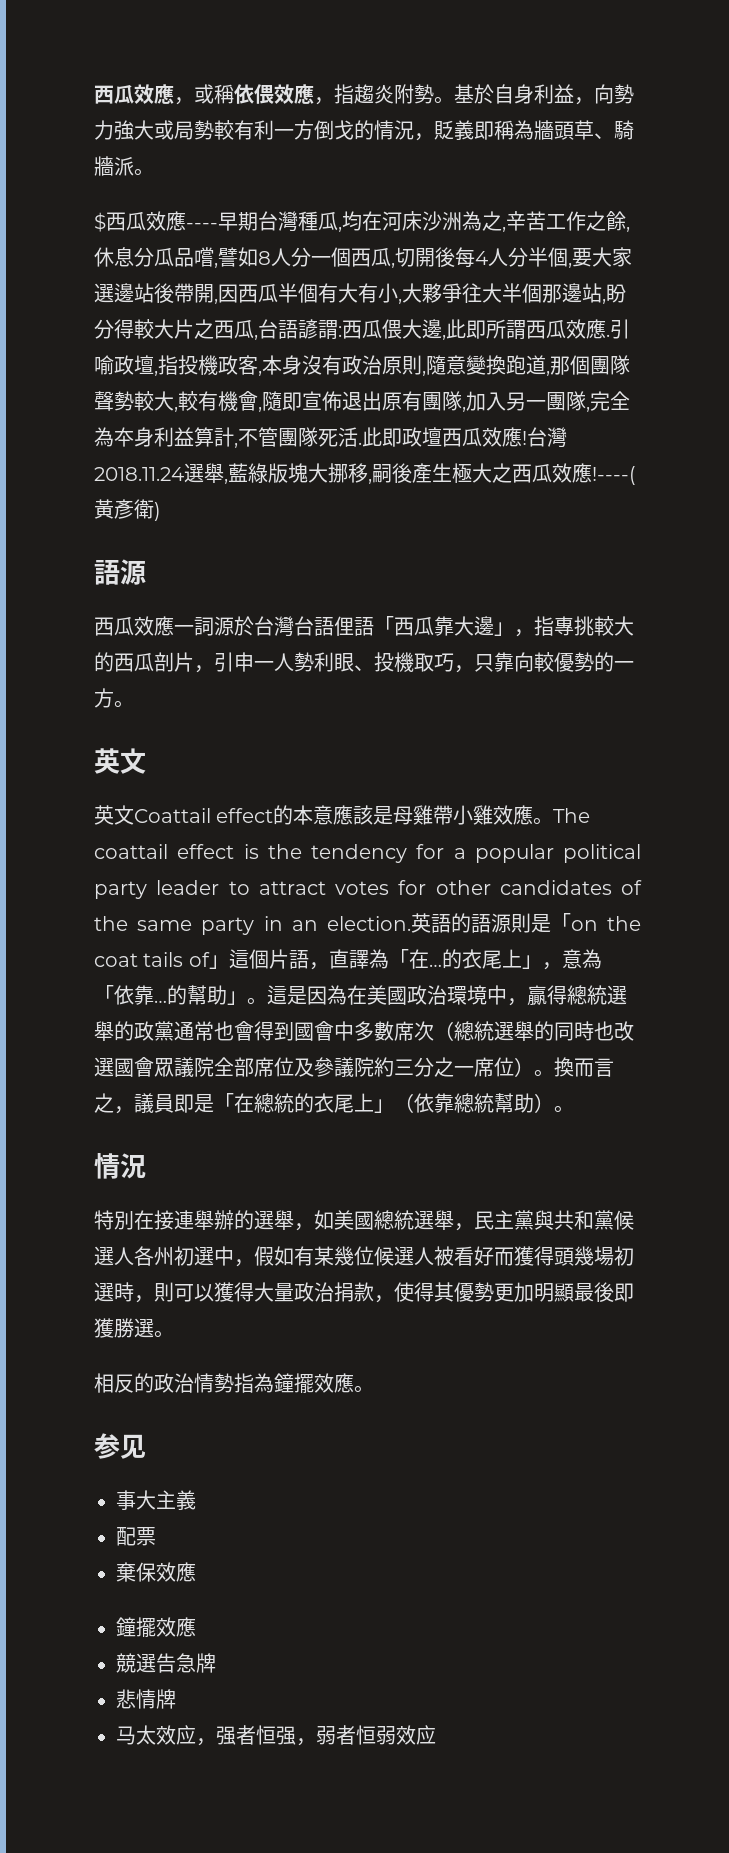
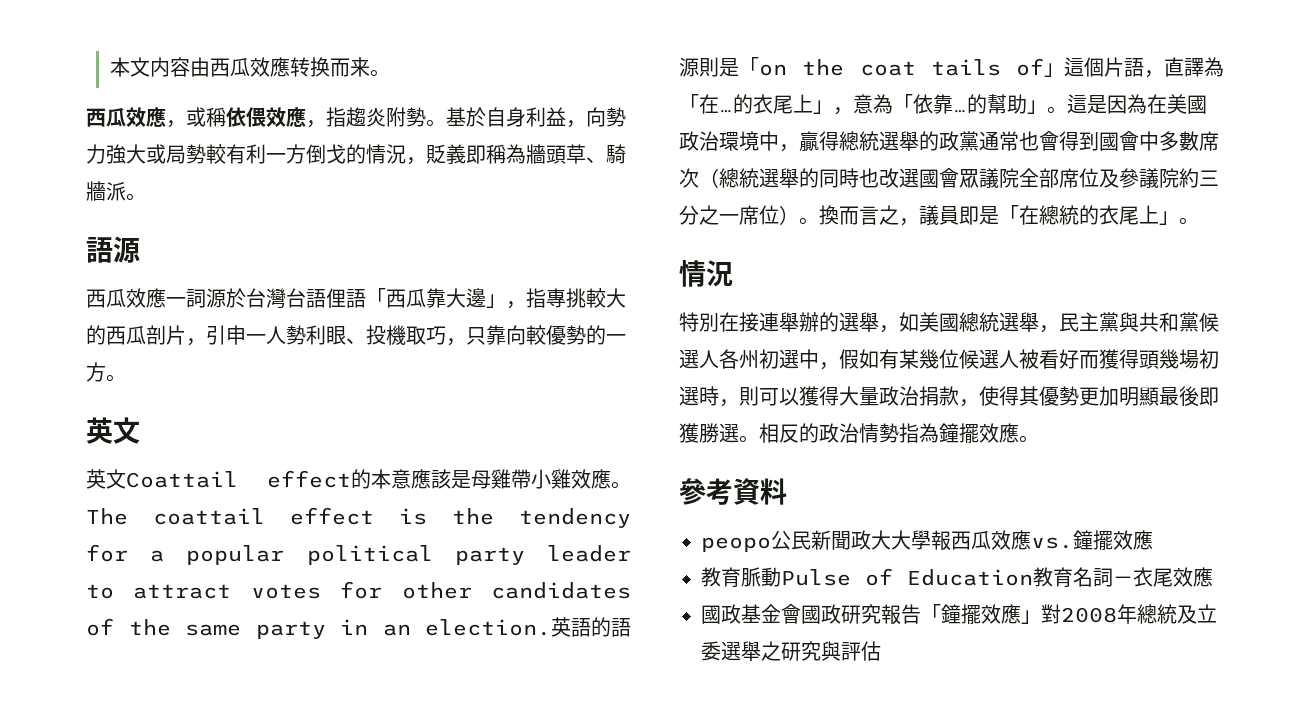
+ 本文内容由西瓜效應转换而来。
- $西瓜效應----早期台灣種瓜,均在河床沙洲為之,辛苦工作之餘,休息分瓜品嚐,譬如8人分一個西瓜,切開後每4人分半個,要大家選邊站後帶開,因西瓜半個有大有小,大夥爭往大半個那邊站,盼分得較大片之西瓜,台語諺謂:西瓜偎大邊,此即所謂西瓜效應.引喻政壇,指投機政客,本身沒有政治原則,隨意變換跑道,那個團隊聲勢較大,較有機會,隨即宣佈退出原有團隊,加入另一團隊,完全為夲身利益算計,不管團隊死活.此即政壇西瓜效應!台灣2018.11.24選舉,藍綠版塊大挪移,嗣後產生極大之西瓜效應!----(黃彥衛)
- 換而言之，議員即是「在總統的衣尾上」（依靠總統幫助）。
+ 換而言之，議員即是「在總統的衣尾上」。
- 特別在接連舉辦的選舉，如美國總統選舉，民主黨與共和黨候選人各州初選中，假如有某幾位候選人被看好而獲得頭幾場初選時，則可以獲得大量政治捐款，使得其優勢更加明顯最後即獲勝選。
- 相反的政治情勢指為鐘擺效應。
+ 特別在接連舉辦的選舉，如美國總統選舉，民主黨與共和黨候選人各州初選中，假如有某幾位候選人被看好而獲得頭幾場初選時，則可以獲得大量政治捐款，使得其優勢更加明顯最後即獲勝選。相反的政治情勢指為鐘擺效應。
- 参见
- 事大主義
- 配票
- 棄保效應
- 鐘擺效應
+ 參考資料
+ peopo公民新聞政大大學報西瓜效應vs.鐘擺效應
- 競選告急牌
- 悲情牌
- 马太效应，强者恒强，弱者恒弱效应
+ 教育脈動Pulse of Education教育名詞－衣尾效應
+ 國政基金會國政研究報告「鐘擺效應」對2008年總統及立委選舉之研究與評估

